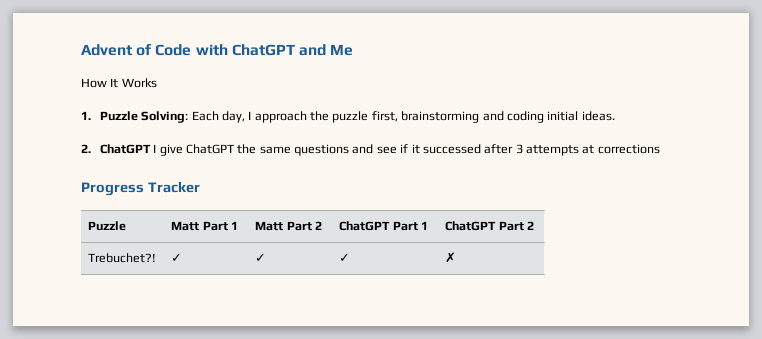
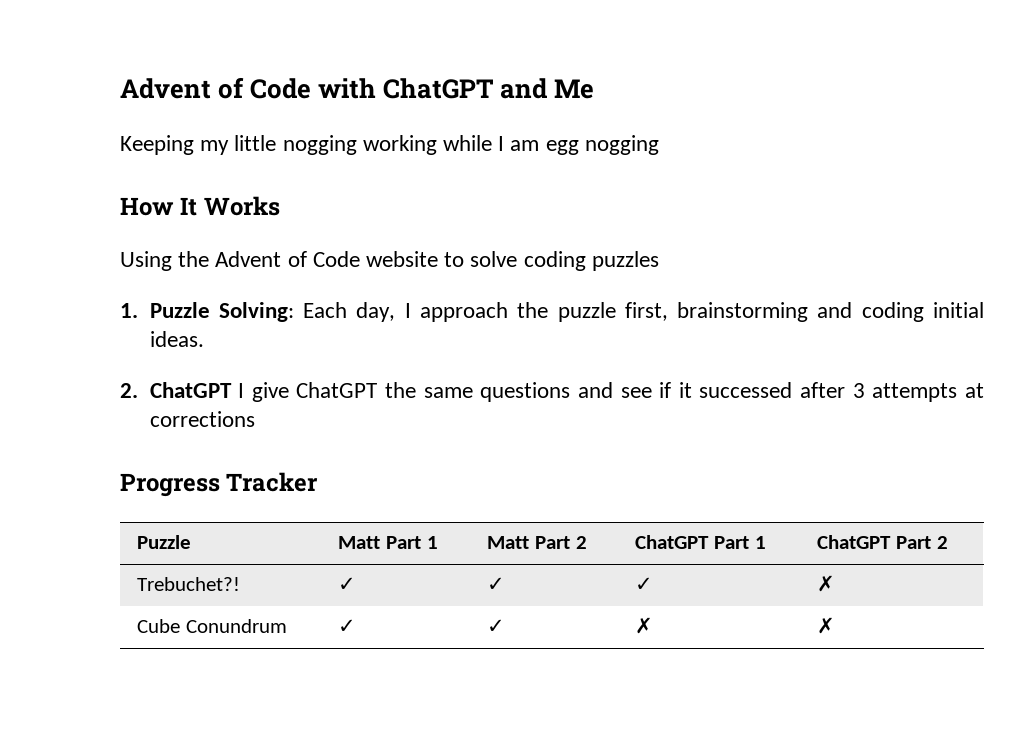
+ Keeping my little nogging working while I am egg nogging
  How It Works
+ Using the Advent of Code website to solve coding puzzles
+ Cube Conundrum | ✓ | ✓ | ✗ | ✗

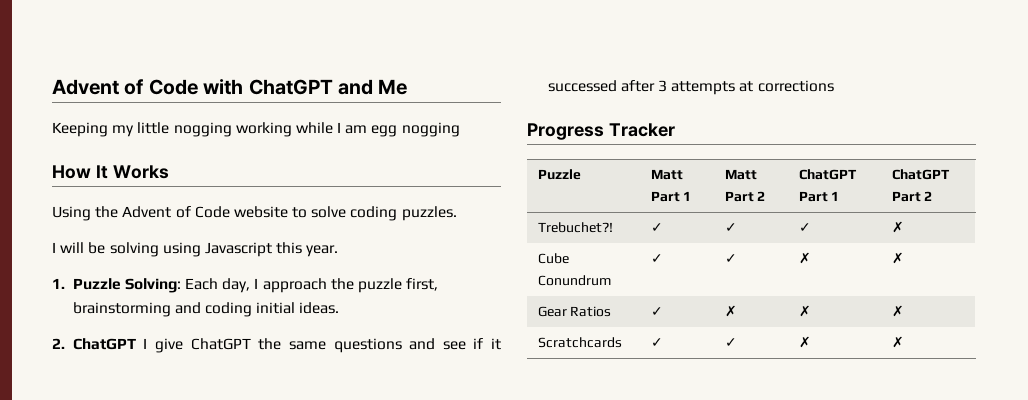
- Using the Advent of Code website to solve coding puzzles
+ Using the Advent of Code website to solve coding puzzles.
+ I will be solving using Javascript this year.
+ Gear Ratios | ✓ | ✗ | ✗ | ✗
+ Scratchcards | ✓ | ✓ | ✗ | ✗

